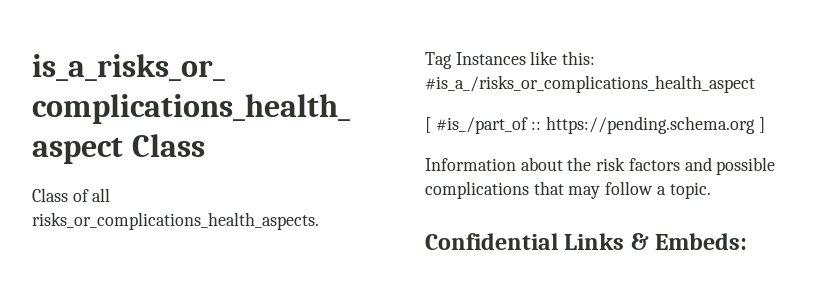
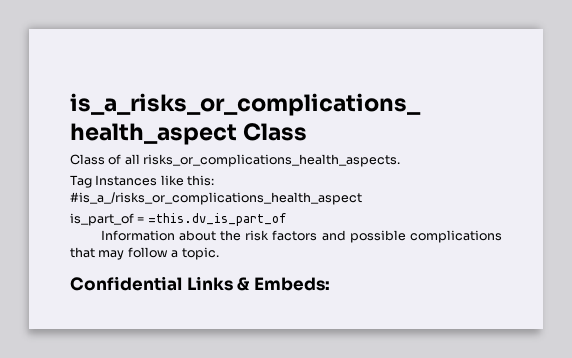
- [ #is_/part_of :: https://pending.schema.org ]
+ is_part_of = =this.dv_is_part_of

